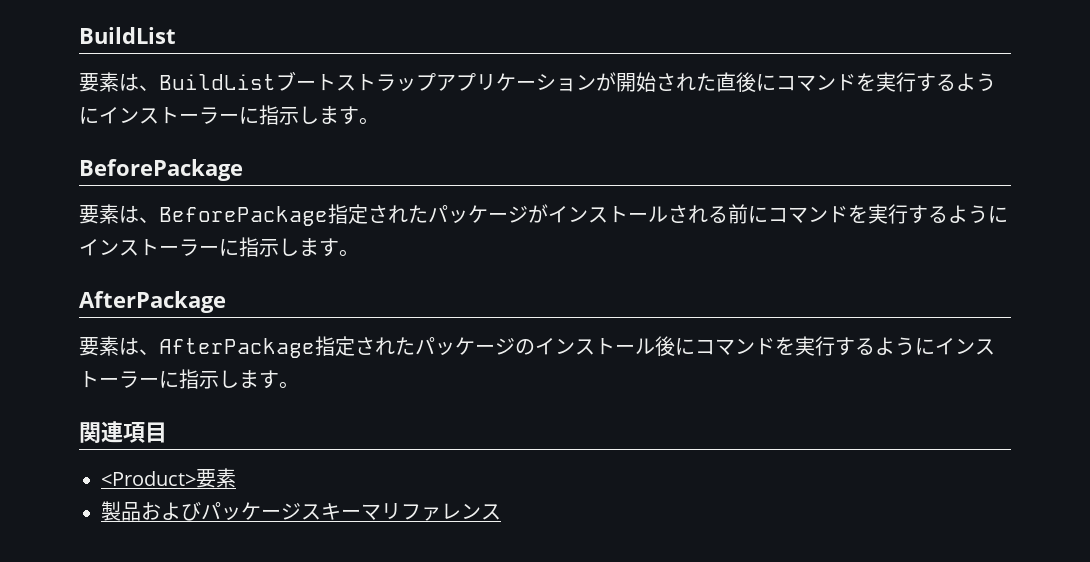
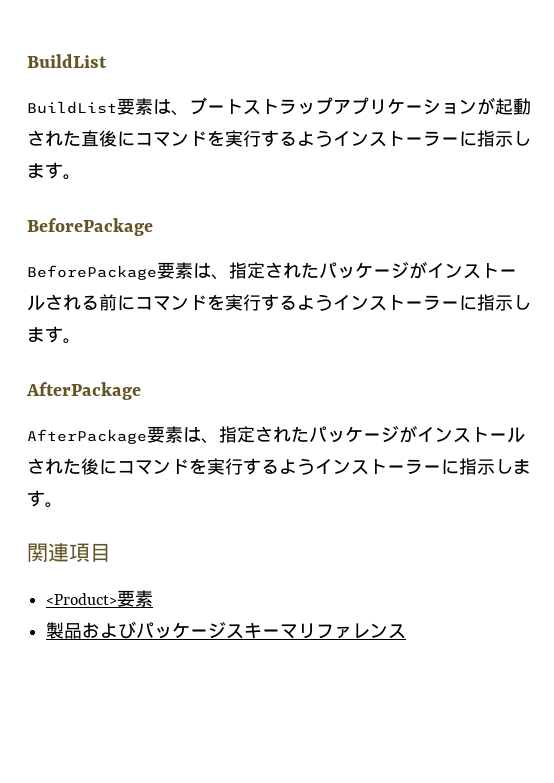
- 要素は、BuildListブートストラップアプリケーションが開始された直後にコマンドを実行するようにインストーラーに指示します。
+ BuildList要素は、ブートストラップアプリケーションが起動された直後にコマンドを実行するようインストーラーに指示します。
- 要素は、BeforePackage指定されたパッケージがインストールされる前にコマンドを実行するようにインストーラーに指示します。
+ BeforePackage要素は、指定されたパッケージがインストールされる前にコマンドを実行するようインストーラーに指示します。
- 要素は、AfterPackage指定されたパッケージのインストール後にコマンドを実行するようにインストーラーに指示します。
+ AfterPackage要素は、指定されたパッケージがインストールされた後にコマンドを実行するようインストーラーに指示します。

